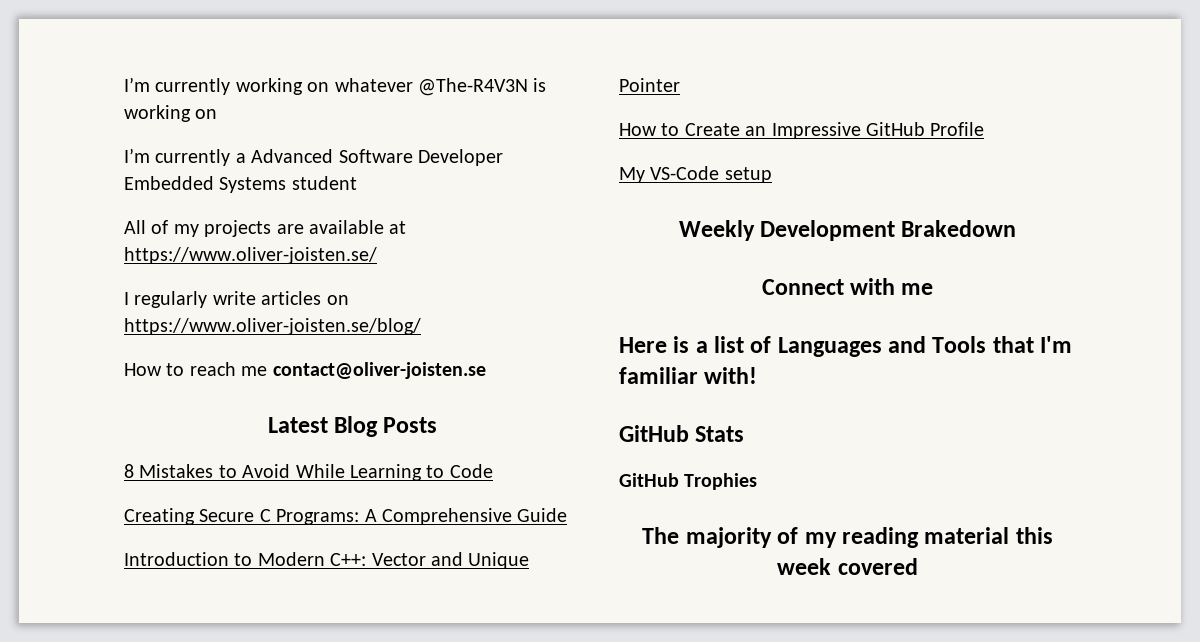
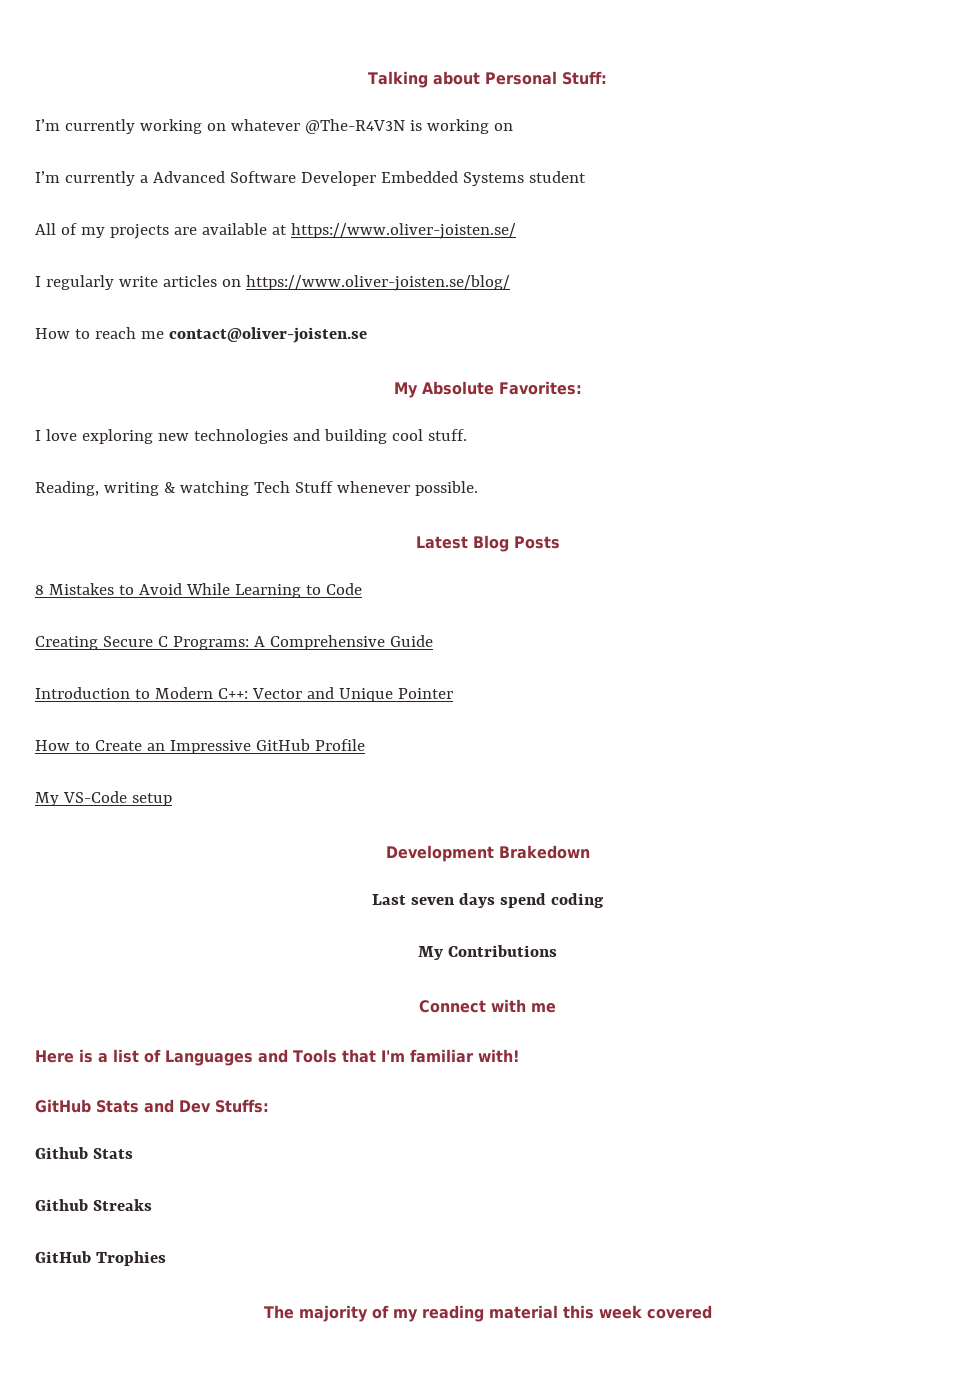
+ Talking about Personal Stuff:
+ My Absolute Favorites:
+ I love exploring new technologies and building cool stuff.
+ Reading, writing & watching Tech Stuff whenever possible.
- Weekly Development Brakedown
+ Development Brakedown
+ Last seven days spend coding
+ My Contributions
- GitHub Stats
+ GitHub Stats and Dev Stuffs:
+ Github Stats
+ Github Streaks

